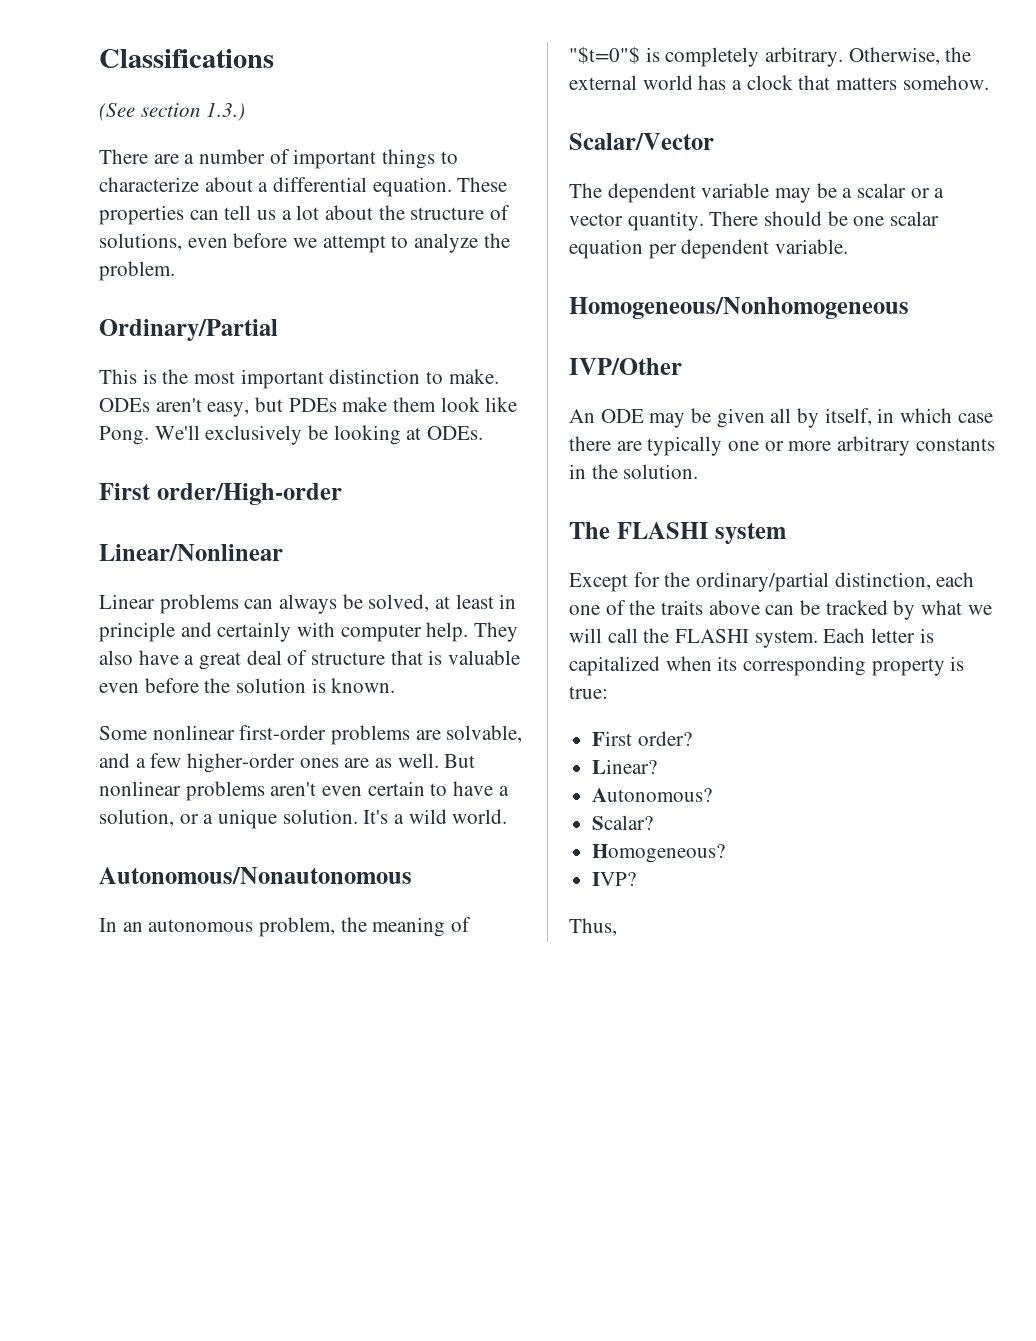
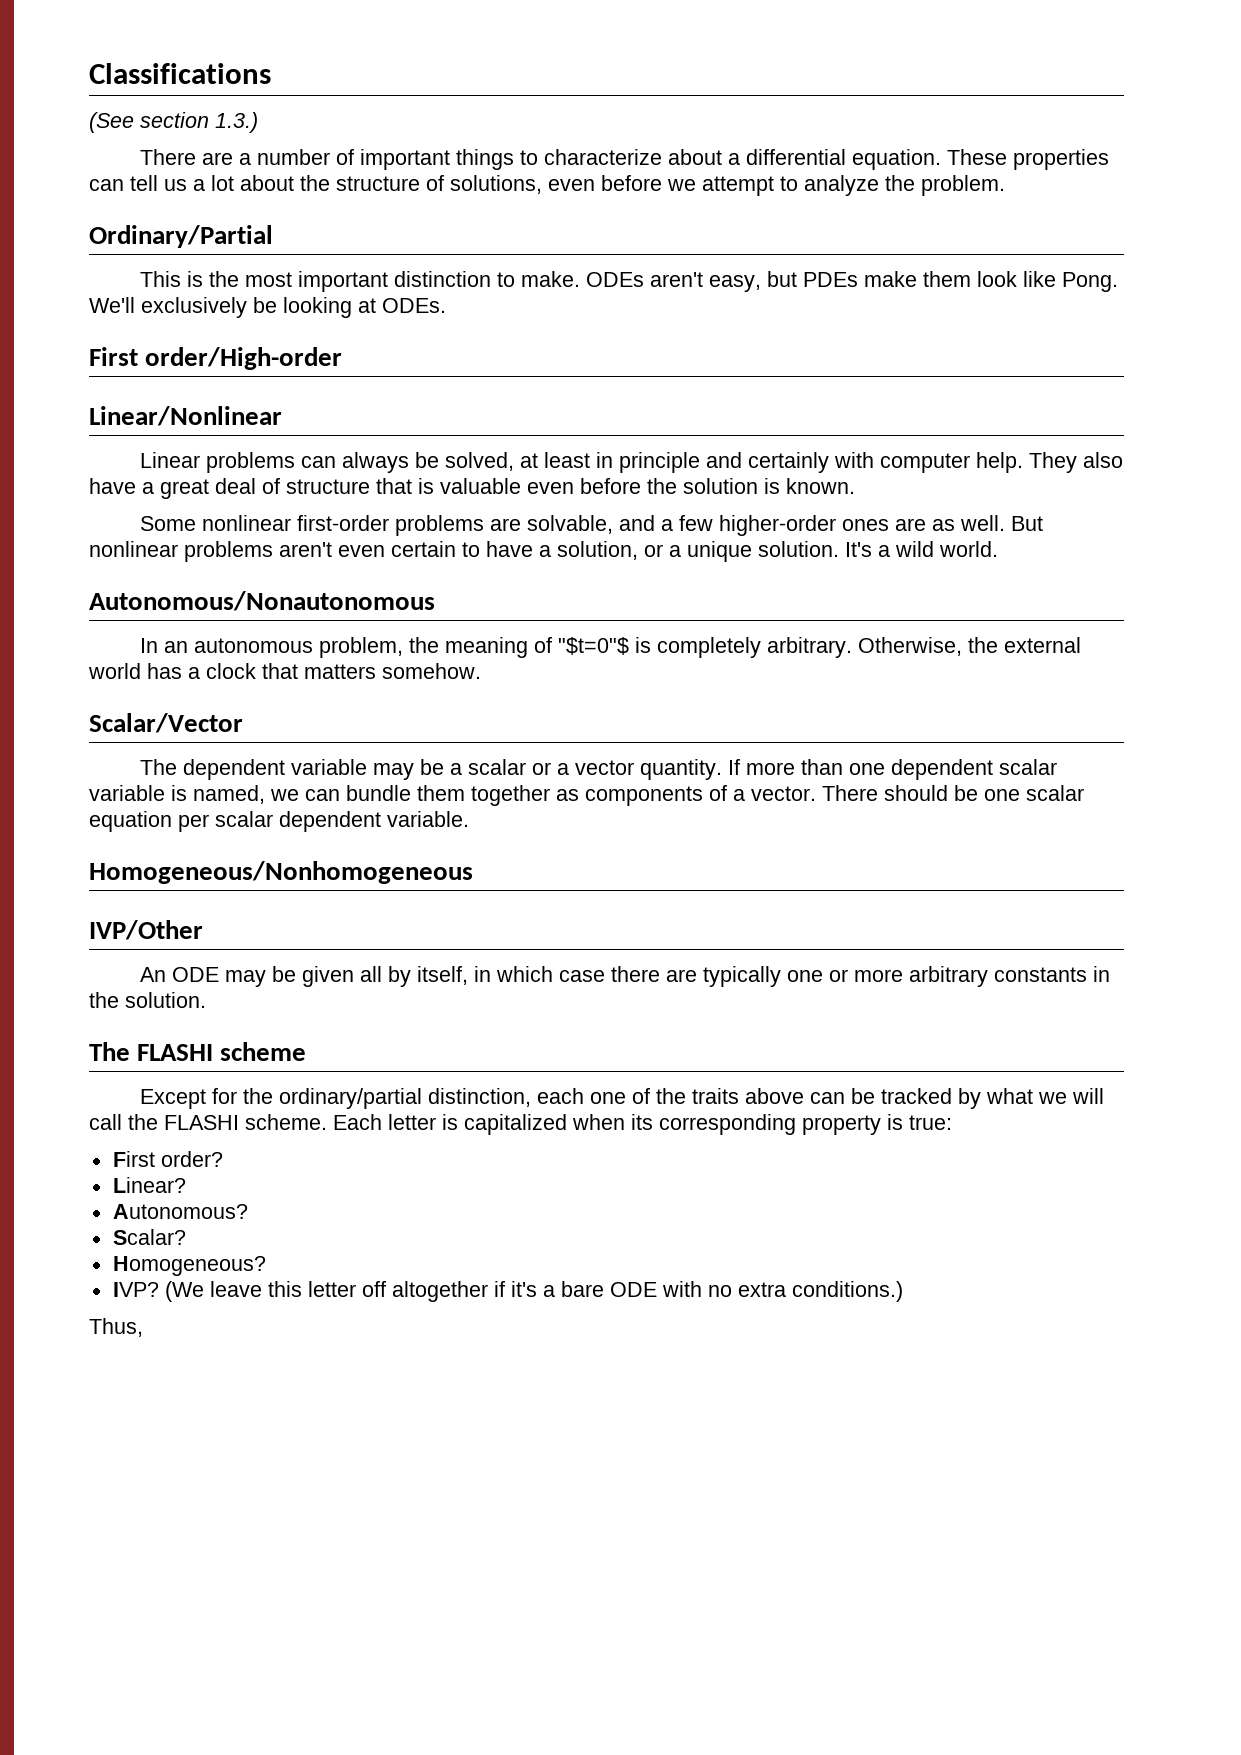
+ If more than one dependent scalar variable is named, we can bundle them together as components of a vector.
- There should be one scalar equation per dependent variable.
+ There should be one scalar equation per scalar dependent variable.
- The FLASHI system
+ The FLASHI scheme
- Except for the ordinary/partial distinction, each one of the traits above can be tracked by what we will call the FLASHI system.
+ Except for the ordinary/partial distinction, each one of the traits above can be tracked by what we will call the FLASHI scheme.
+ (We leave this letter off altogether if it's a bare ODE with no extra conditions.)

